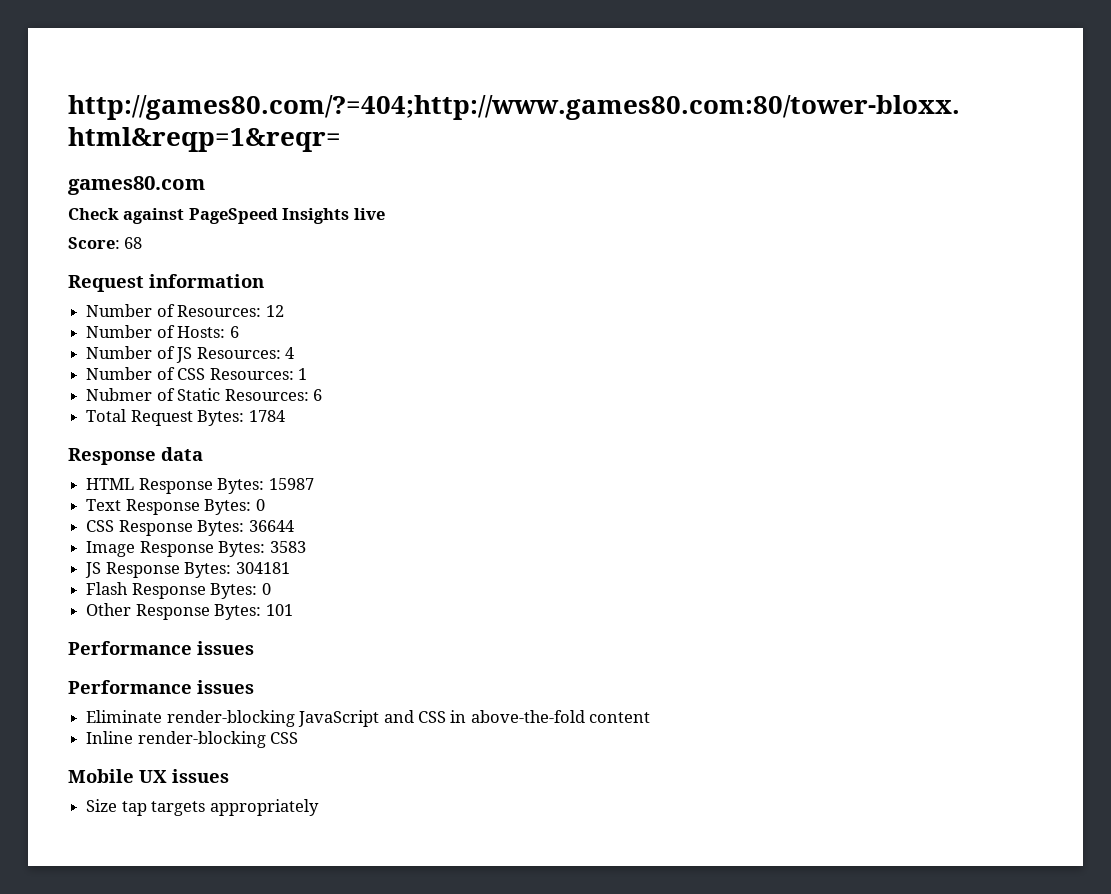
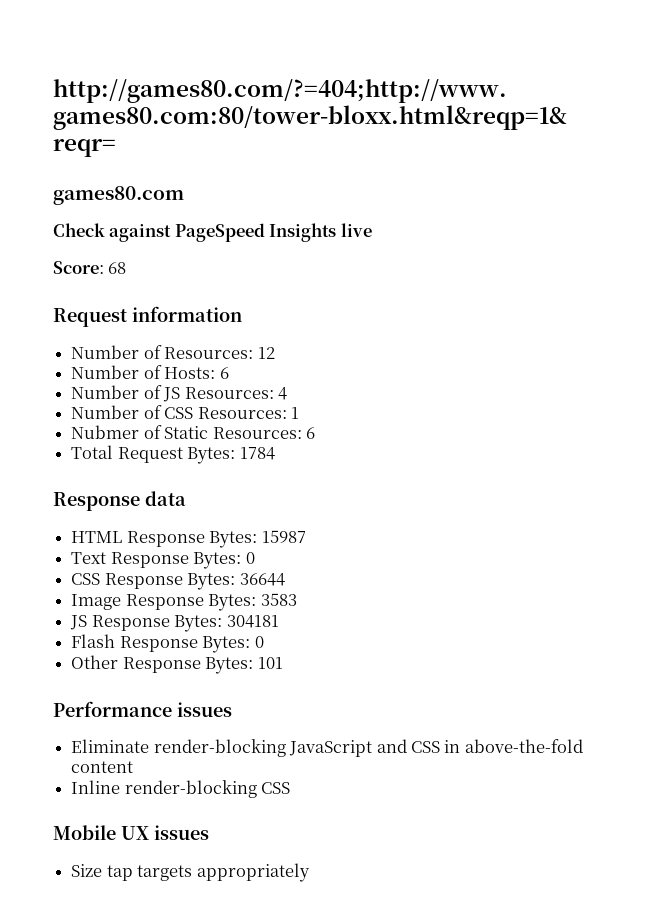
  Other Response Bytes: 101
- Performance issues

